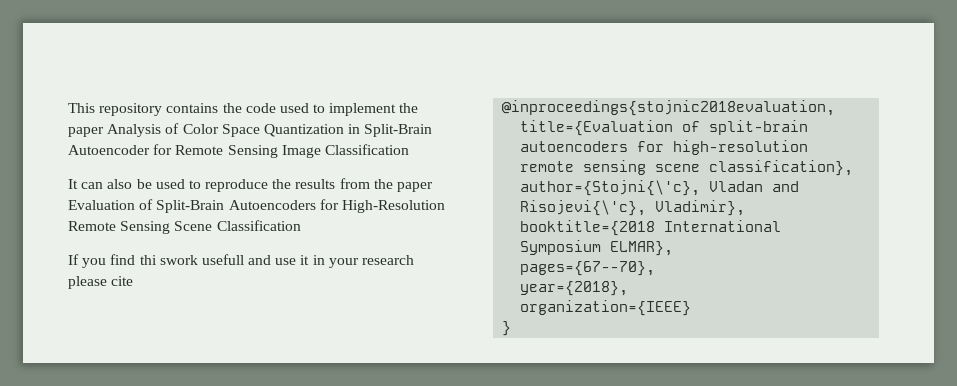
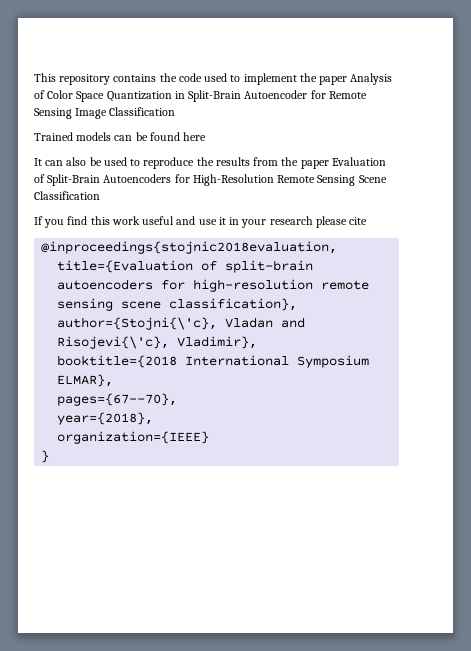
+ Trained models can be found here
- If you find thi swork usefull and use it in your research please cite
+ If you find this work useful and use it in your research please cite

